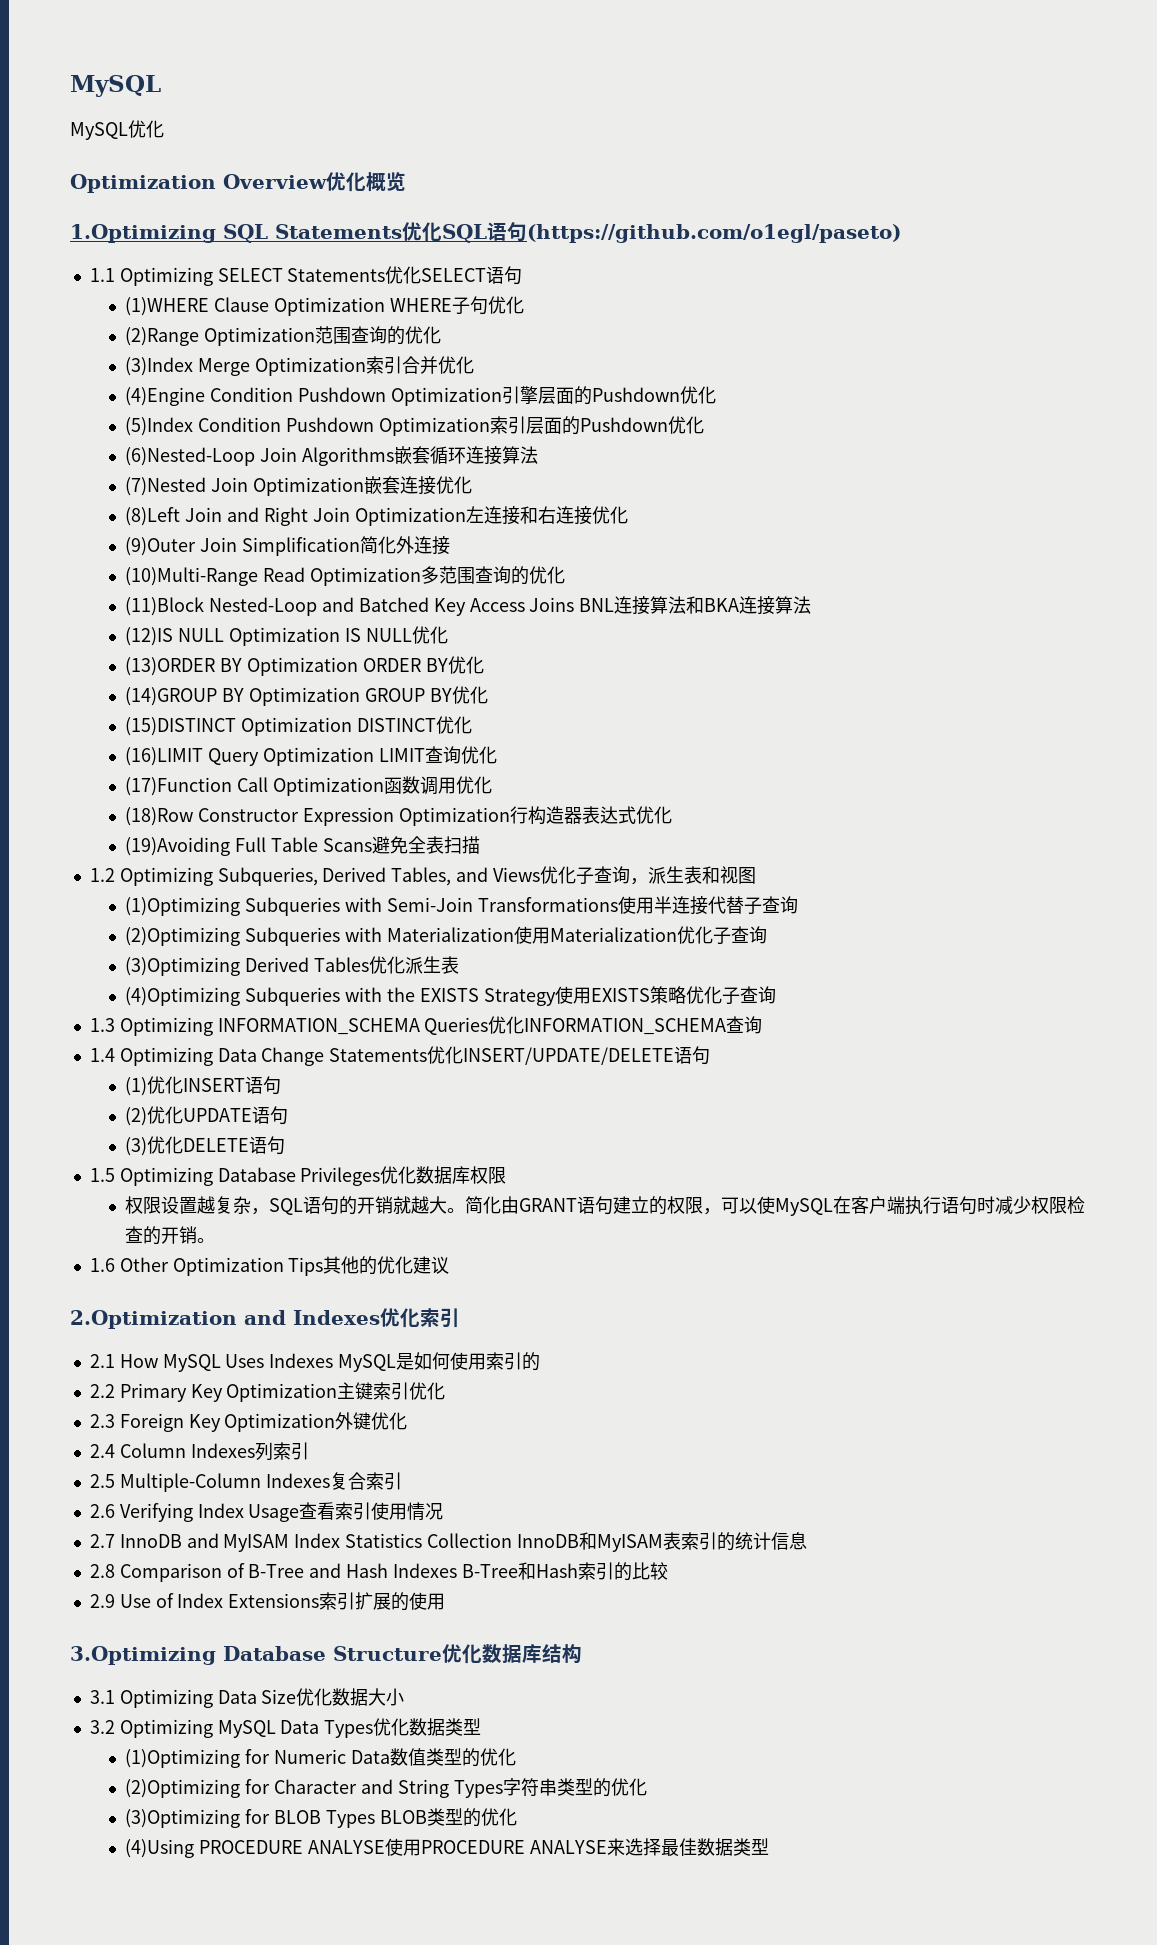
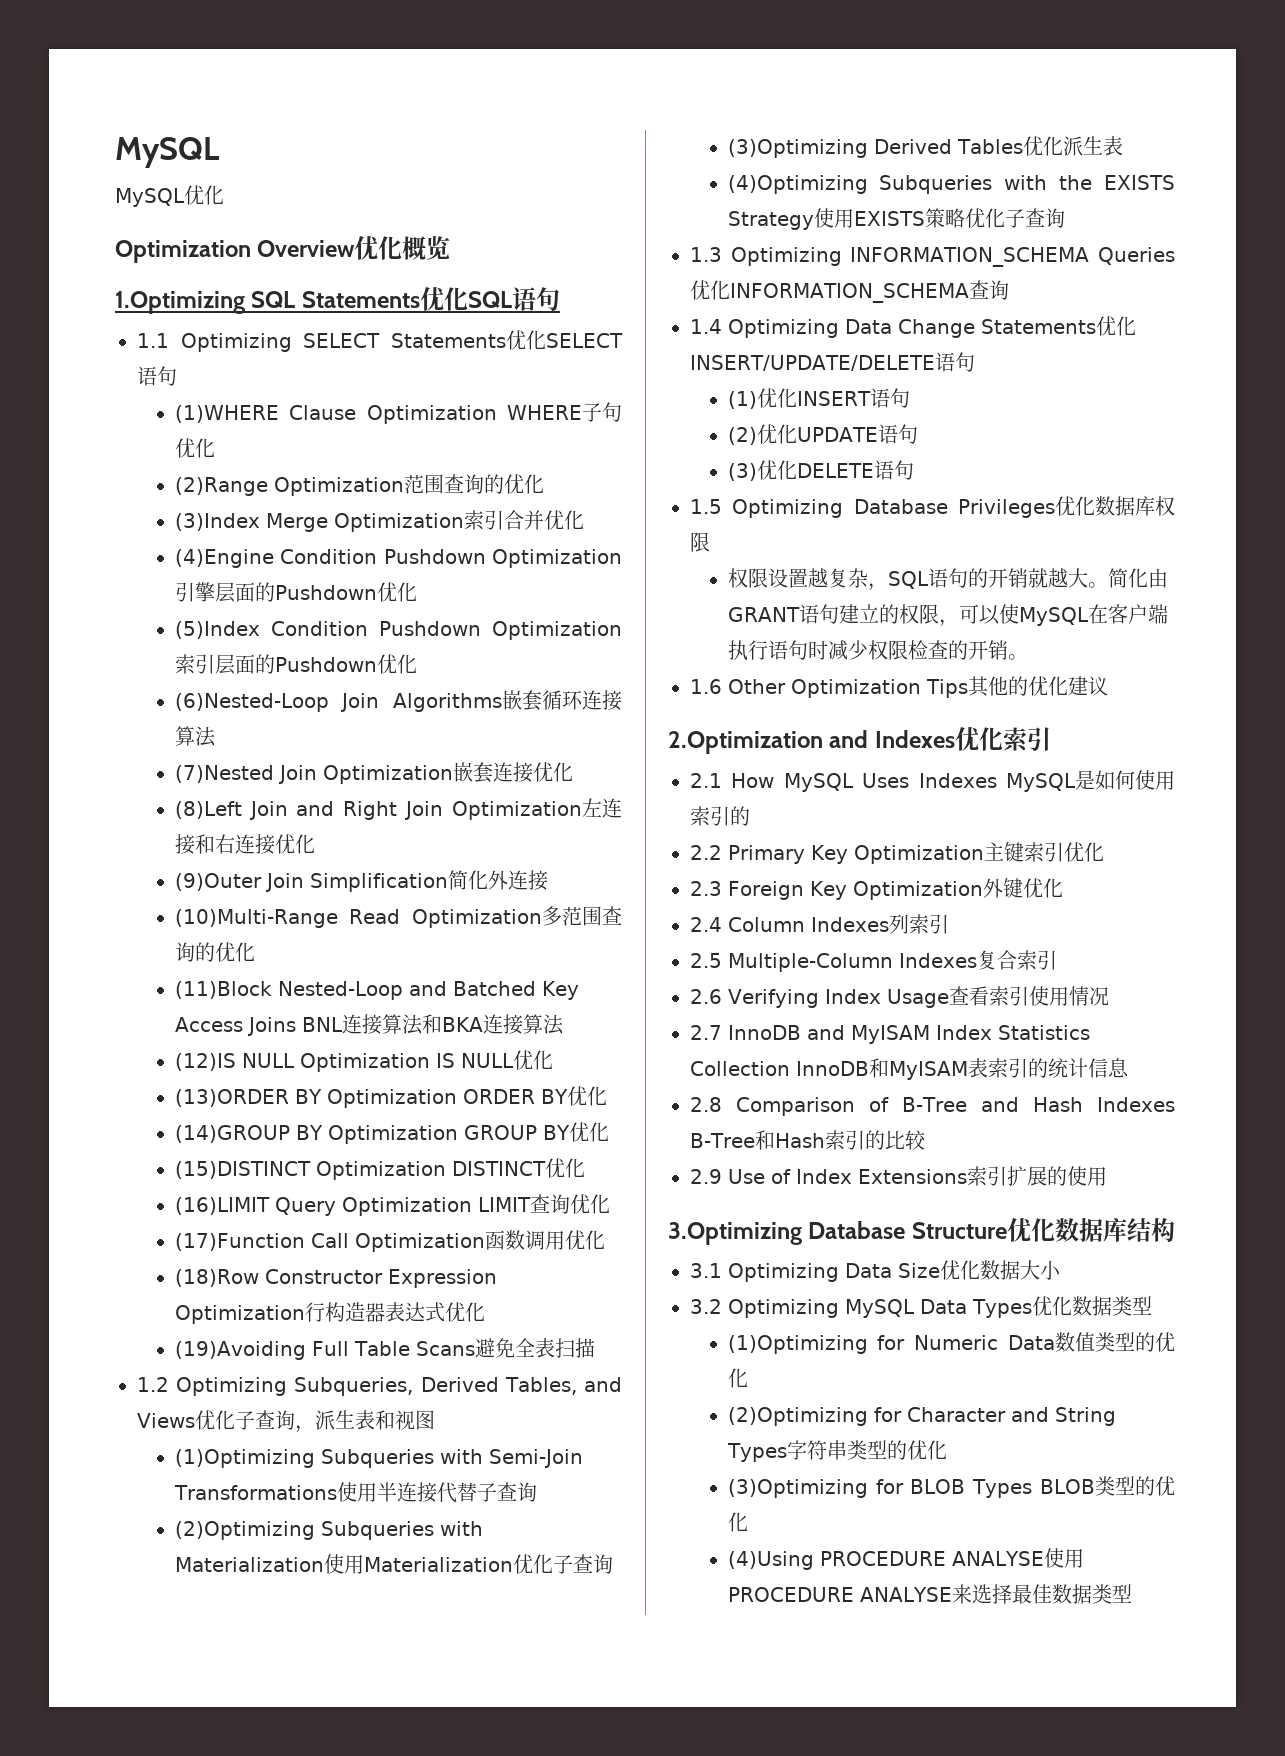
- 1.Optimizing SQL Statements优化SQL语句(https://github.com/o1egl/paseto)
+ 1.Optimizing SQL Statements优化SQL语句

